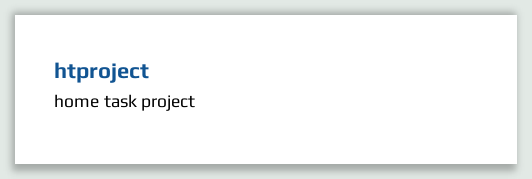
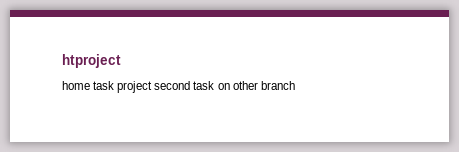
- home task project
+ home task project second task on other branch

